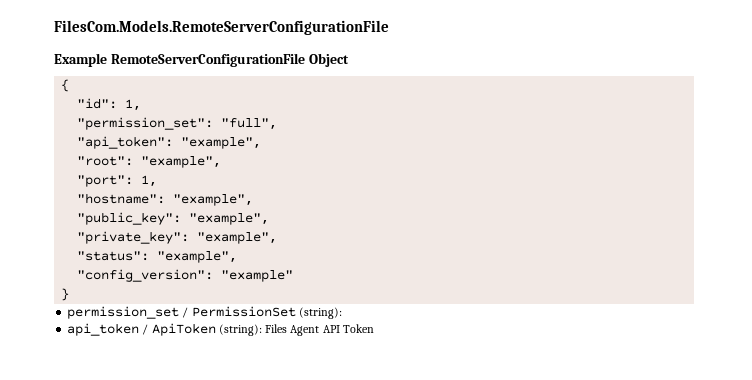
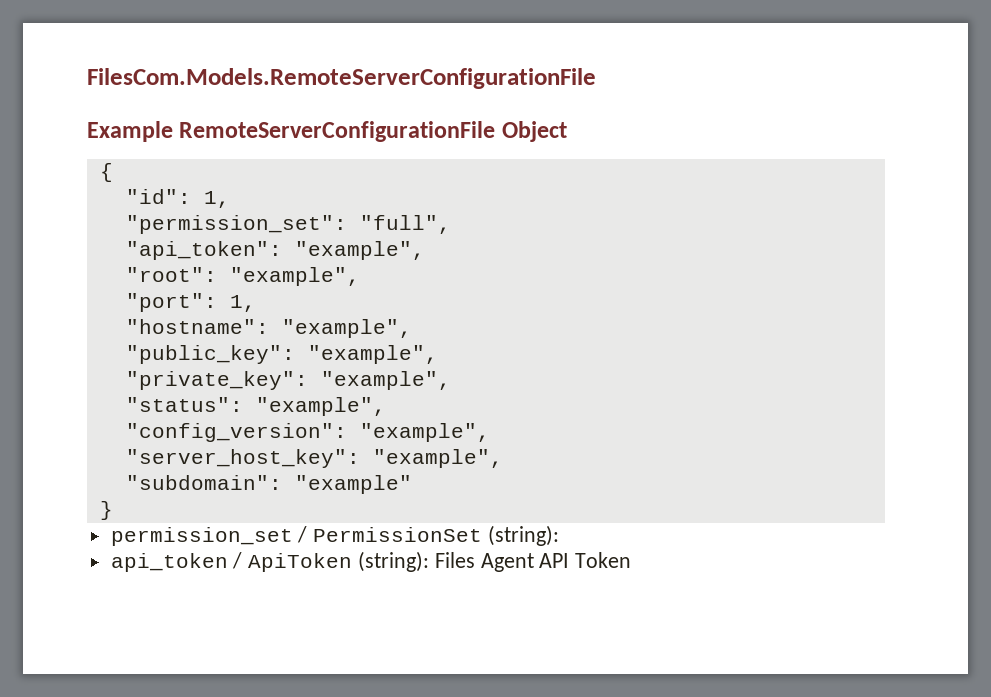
- "config_version": "example"
+ "config_version": "example",
+ "server_host_key": "example",
+ "subdomain": "example"

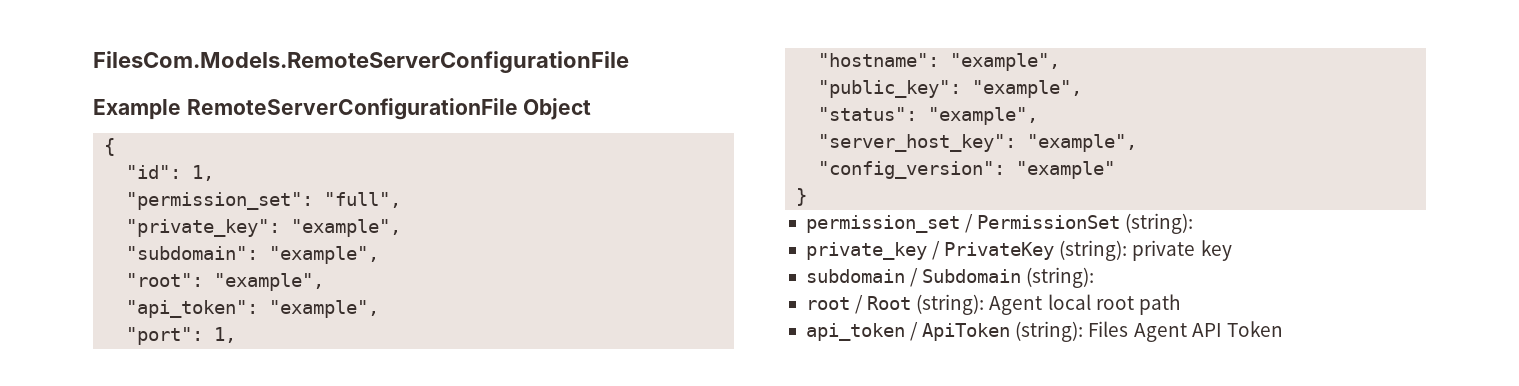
- "api_token": "example",
+ "private_key": "example",
+ "subdomain": "example",
+ "api_token": "example",
- "private_key": "example",
- "config_version": "example",
- "subdomain": "example"
+ "config_version": "example"
+ private_key / PrivateKey (string): private key
+ subdomain / Subdomain (string):
+ root / Root (string): Agent local root path

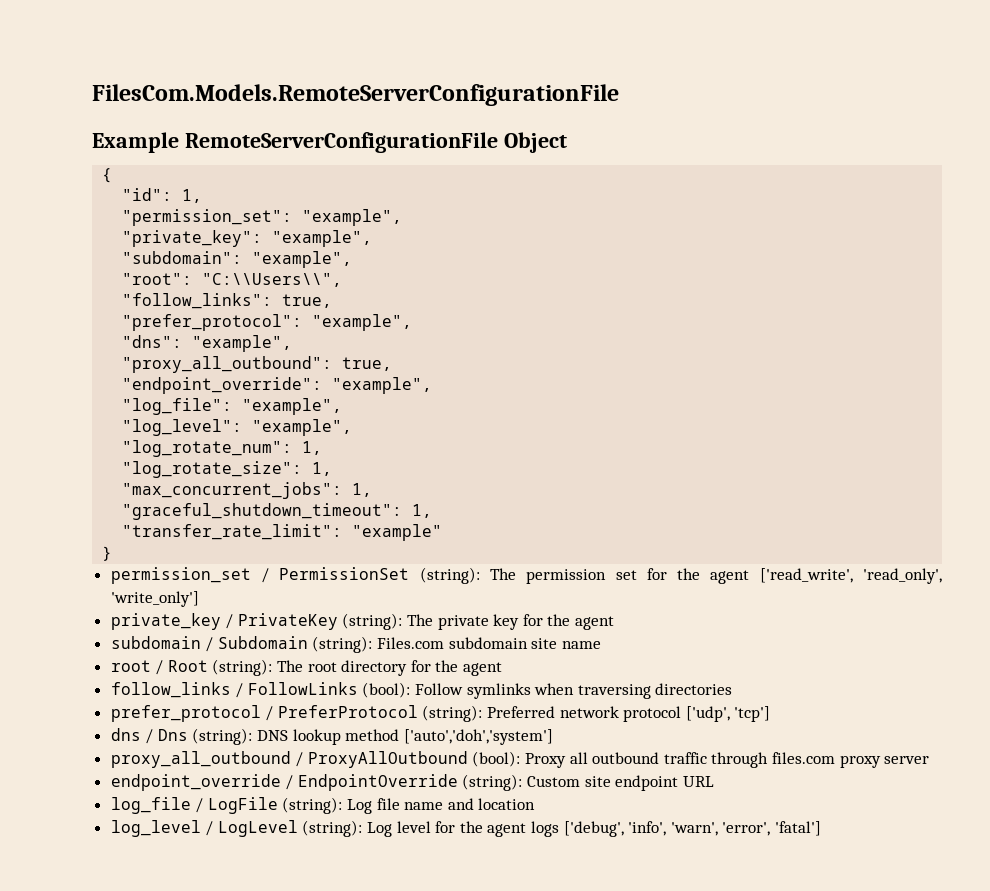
- "permission_set": "full",
+ "permission_set": "example",
- "root": "example",
- "api_token": "example",
- "port": 1,
- "hostname": "example",
- "public_key": "example",
- "status": "example",
- "server_host_key": "example",
- "config_version": "example"
+ "root": "C:\\Users\\",
+ "follow_links": true,
+ "prefer_protocol": "example",
+ "dns": "example",
+ "proxy_all_outbound": true,
+ "endpoint_override": "example",
+ "log_file": "example",
+ "log_level": "example",
+ "log_rotate_num": 1,
+ "log_rotate_size": 1,
+ "max_concurrent_jobs": 1,
+ "graceful_shutdown_timeout": 1,
+ "transfer_rate_limit": "example"
- permission_set / PermissionSet (string):
+ permission_set / PermissionSet (string): The permission set for the agent ['read_write', 'read_only', 'write_only']
- private_key / PrivateKey (string): private key
+ private_key / PrivateKey (string): The private key for the agent
- subdomain / Subdomain (string):
+ subdomain / Subdomain (string): Files.com subdomain site name
- root / Root (string): Agent local root path
- api_token / ApiToken (string): Files Agent API Token
+ root / Root (string): The root directory for the agent
+ follow_links / FollowLinks (bool): Follow symlinks when traversing directories
+ prefer_protocol / PreferProtocol (string): Preferred network protocol ['udp', 'tcp']
+ dns / Dns (string): DNS lookup method ['auto','doh','system']
+ proxy_all_outbound / ProxyAllOutbound (bool): Proxy all outbound traffic through files.com proxy server
+ endpoint_override / EndpointOverride (string): Custom site endpoint URL
+ log_file / LogFile (string): Log file name and location
+ log_level / LogLevel (string): Log level for the agent logs ['debug', 'info', 'warn', 'error', 'fatal']

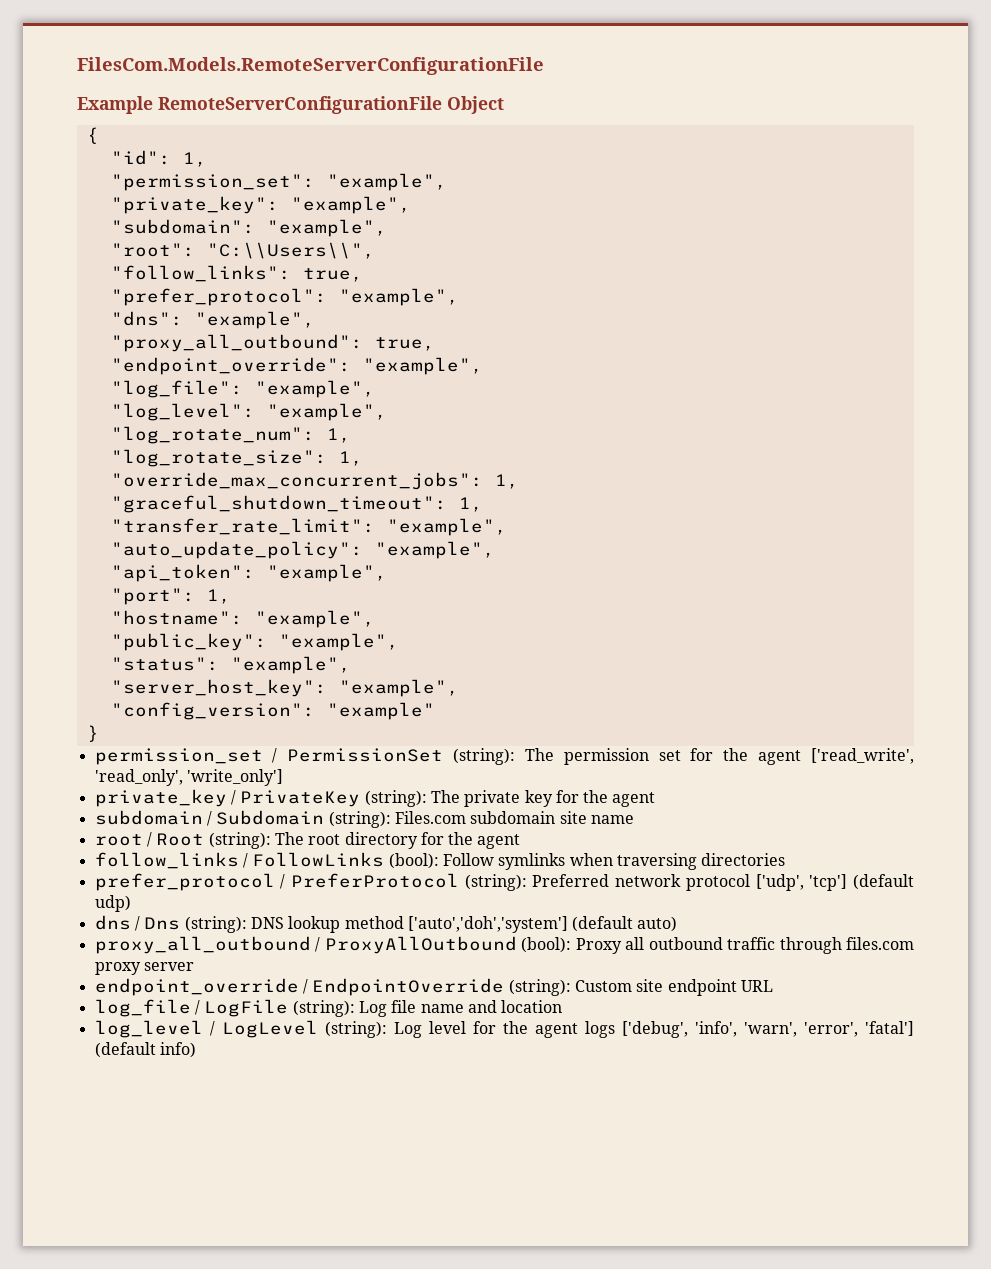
- "max_concurrent_jobs": 1,
+ "override_max_concurrent_jobs": 1,
- "transfer_rate_limit": "example"
+ "transfer_rate_limit": "example",
+ "auto_update_policy": "example",
+ "api_token": "example",
+ "port": 1,
+ "hostname": "example",
+ "public_key": "example",
+ "status": "example",
+ "server_host_key": "example",
+ "config_version": "example"
- prefer_protocol / PreferProtocol (string): Preferred network protocol ['udp', 'tcp']
+ prefer_protocol / PreferProtocol (string): Preferred network protocol ['udp', 'tcp'] (default udp)
- dns / Dns (string): DNS lookup method ['auto','doh','system']
+ dns / Dns (string): DNS lookup method ['auto','doh','system'] (default auto)
- log_level / LogLevel (string): Log level for the agent logs ['debug', 'info', 'warn', 'error', 'fatal']
+ log_level / LogLevel (string): Log level for the agent logs ['debug', 'info', 'warn', 'error', 'fatal'] (default info)

